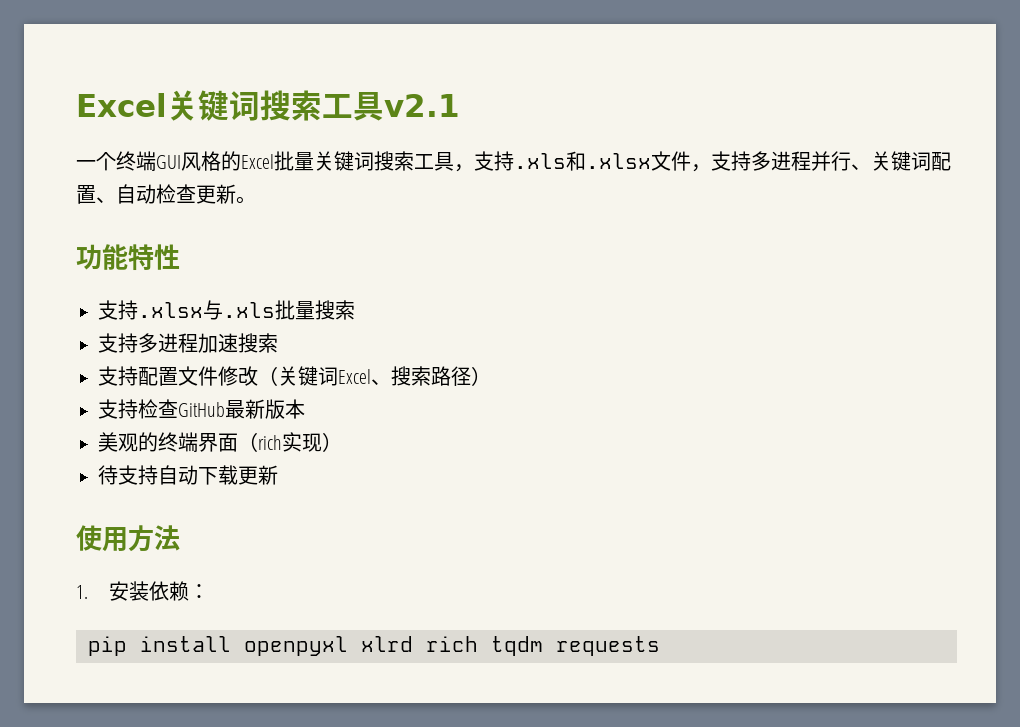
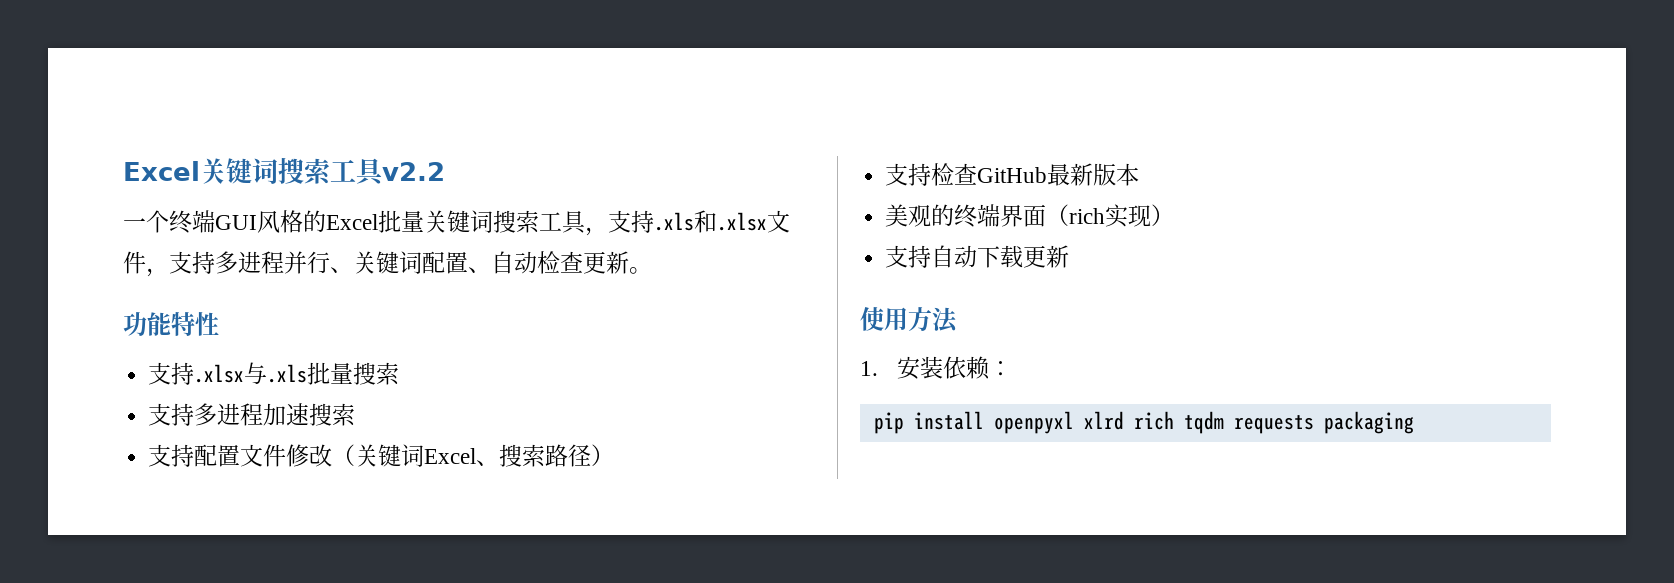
- Excel关键词搜索工具v2.1
+ Excel关键词搜索工具v2.2
- 待支持自动下载更新
+ 支持自动下载更新
- pip install openpyxl xlrd rich tqdm requests
+ pip install openpyxl xlrd rich tqdm requests packaging

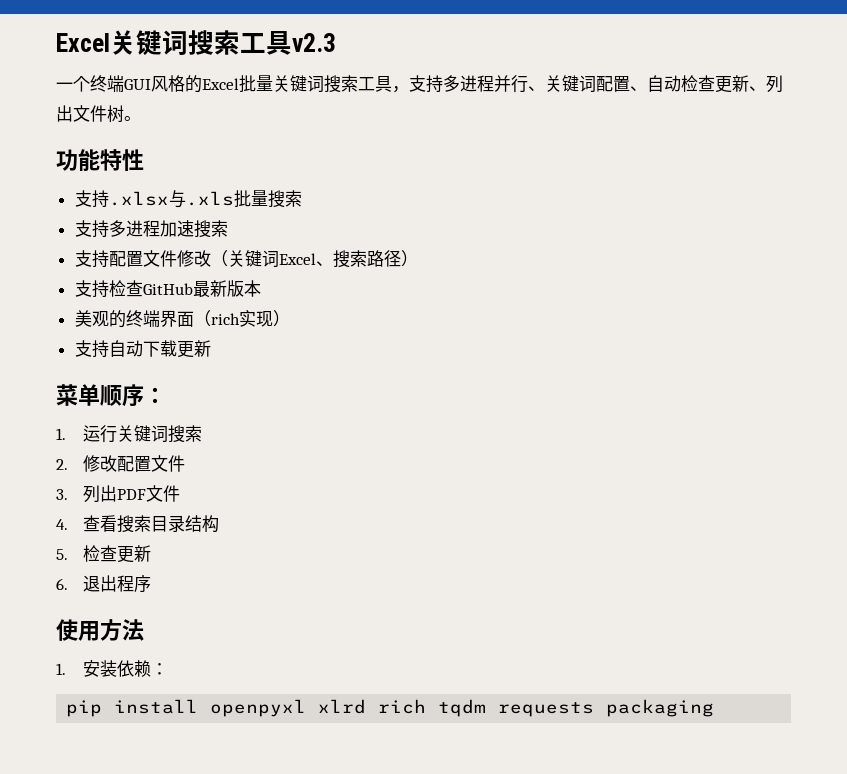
- Excel关键词搜索工具v2.2
+ Excel关键词搜索工具v2.3
- 一个终端GUI风格的Excel批量关键词搜索工具，支持.xls和.xlsx文件，支持多进程并行、关键词配置、自动检查更新。
+ 一个终端GUI风格的Excel批量关键词搜索工具，支持多进程并行、关键词配置、自动检查更新、列出文件树。
+ 菜单顺序：
+ 1.运行关键词搜索
+ 2.修改配置文件
+ 3.列出PDF文件
+ 4.查看搜索目录结构
+ 5.检查更新
+ 6.退出程序

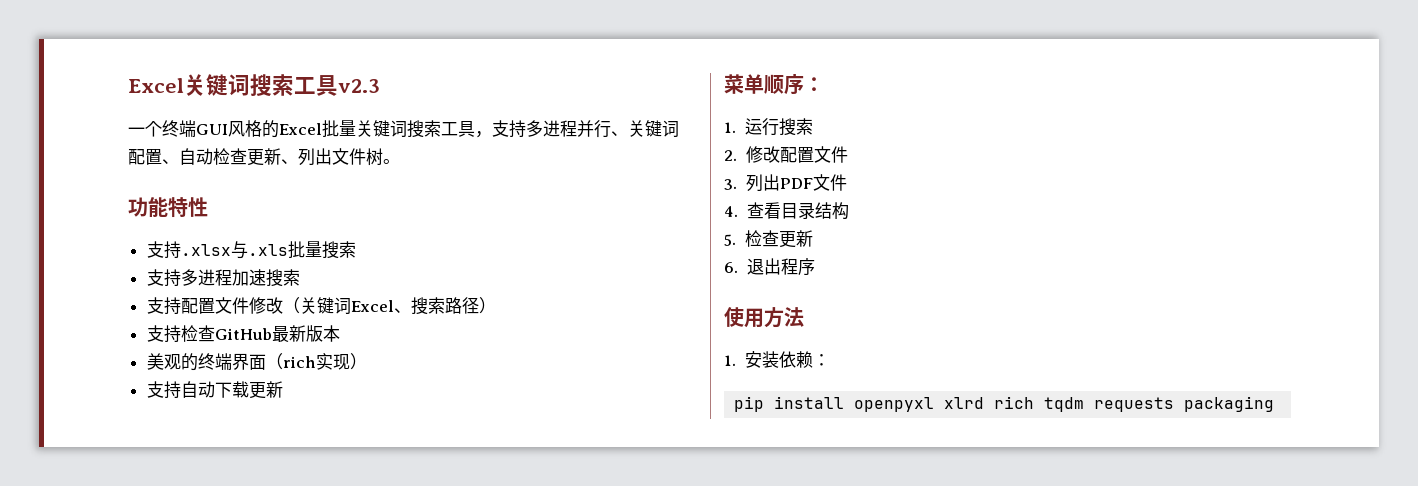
- 1.运行关键词搜索
+ 1.运行搜索
- 4.查看搜索目录结构
+ 4.查看目录结构

